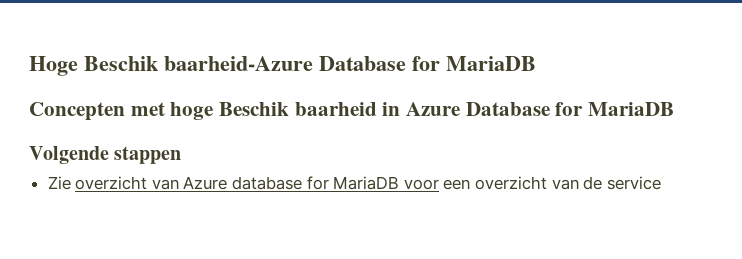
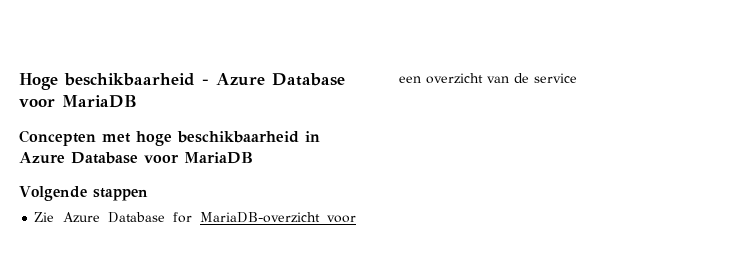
- Hoge Beschik baarheid-Azure Database for MariaDB
+ Hoge beschikbaarheid - Azure Database voor MariaDB
- Concepten met hoge Beschik baarheid in Azure Database for MariaDB
+ Concepten met hoge beschikbaarheid in Azure Database voor MariaDB
- Zie overzicht van Azure database for MariaDB voor een overzicht van de service
+ Zie Azure Database for MariaDB-overzicht voor een overzicht van de service

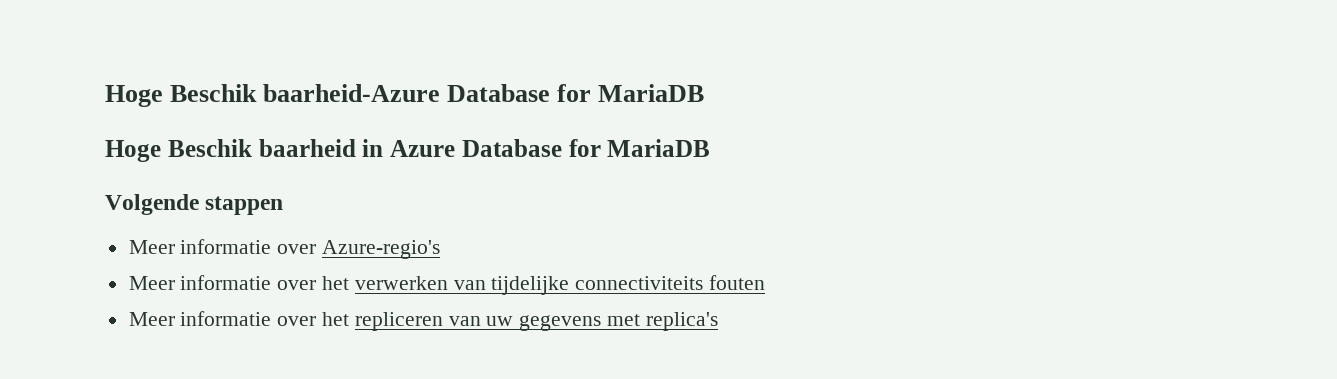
- Hoge beschikbaarheid - Azure Database voor MariaDB
- Concepten met hoge beschikbaarheid in Azure Database voor MariaDB
+ Hoge Beschik baarheid-Azure Database for MariaDB
+ Hoge Beschik baarheid in Azure Database for MariaDB
- Zie Azure Database for MariaDB-overzicht voor een overzicht van de service
+ Meer informatie over Azure-regio's
+ Meer informatie over het verwerken van tijdelijke connectiviteits fouten
+ Meer informatie over het repliceren van uw gegevens met replica's

